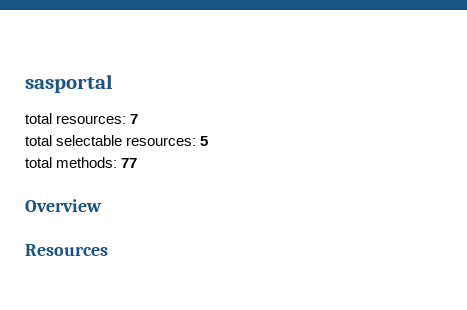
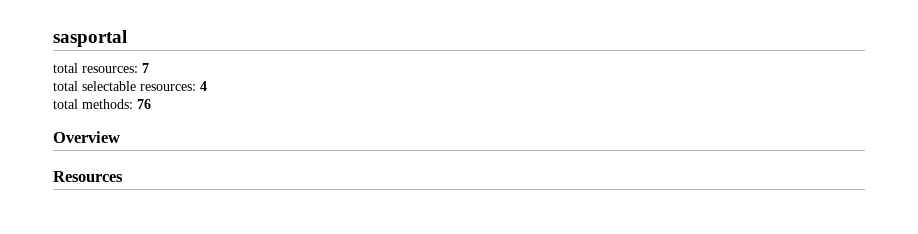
- total selectable resources: 5
+ total selectable resources: 4
- total methods: 77
+ total methods: 76

